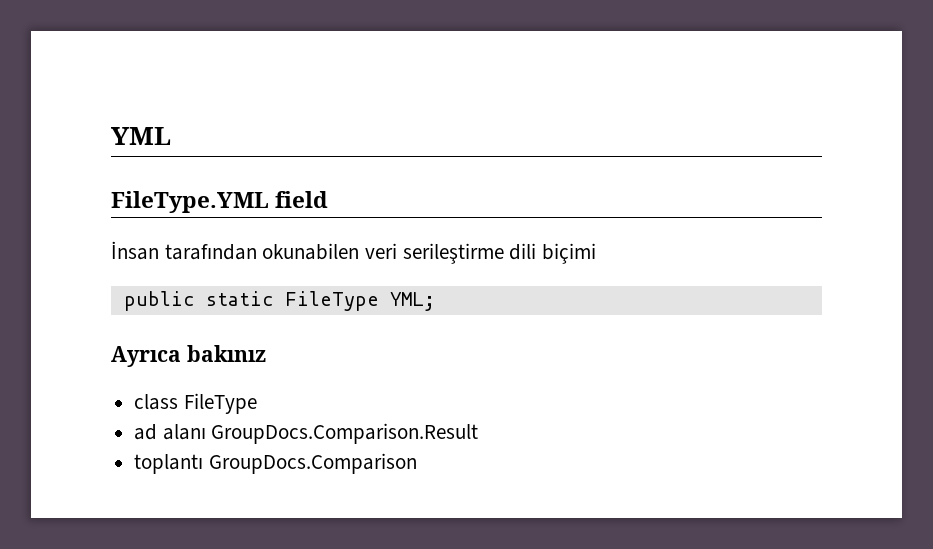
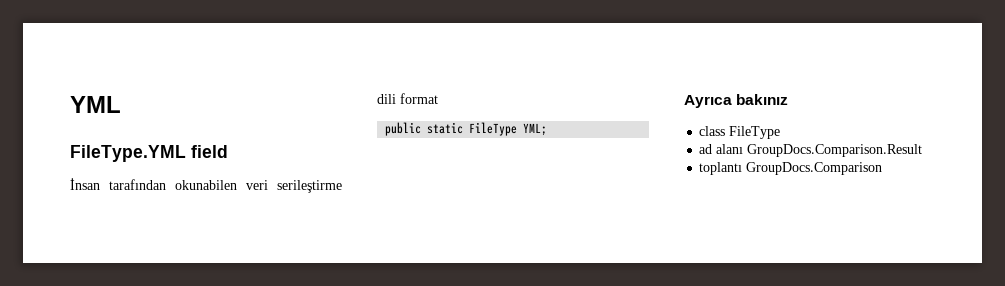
- İnsan tarafından okunabilen veri serileştirme dili biçimi
+ İnsan tarafından okunabilen veri serileştirme dili format

